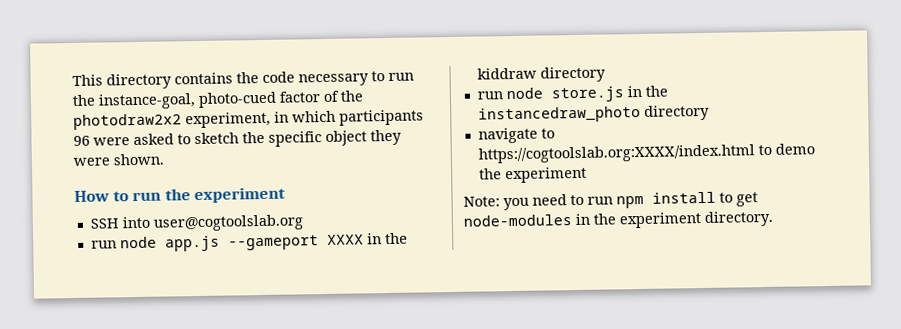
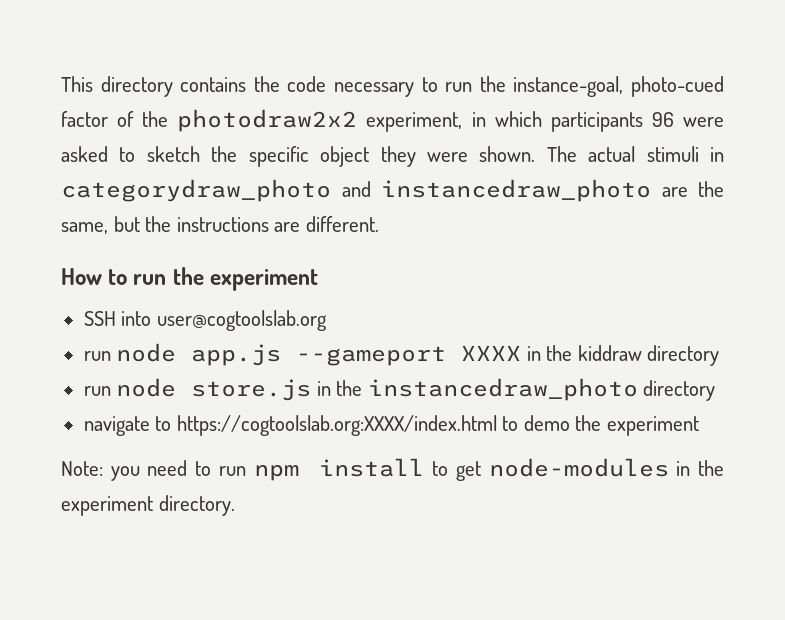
+ The actual stimuli in categorydraw_photo and instancedraw_photo are the same, but the instructions are different.

